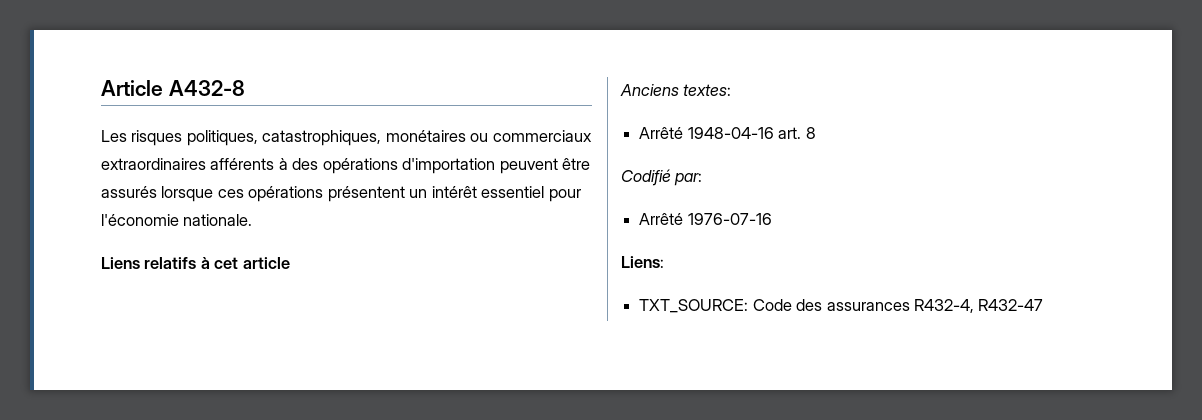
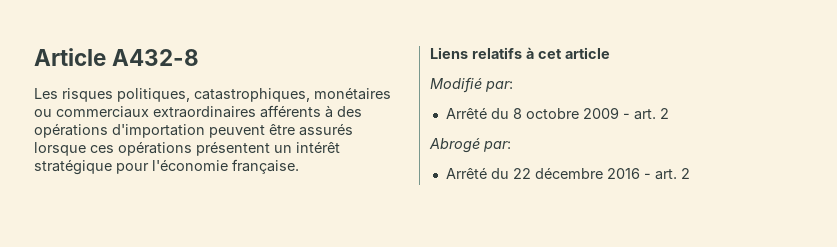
- Les risques politiques, catastrophiques, monétaires ou commerciaux extraordinaires afférents à des opérations d'importation peuvent être assurés lorsque ces opérations présentent un intérêt essentiel pour l'économie nationale.
+ Les risques politiques, catastrophiques, monétaires ou commerciaux extraordinaires afférents à des opérations d'importation peuvent être assurés lorsque ces opérations présentent un intérêt stratégique pour l'économie française.
- Anciens textes:
- Arrêté 1948-04-16 art. 8
- Codifié par:
- Arrêté 1976-07-16
- Liens:
- TXT_SOURCE: Code des assurances R432-4, R432-47
+ Modifié par:
+ Arrêté du 8 octobre 2009 - art. 2
+ Abrogé par:
+ Arrêté du 22 décembre 2016 - art. 2

